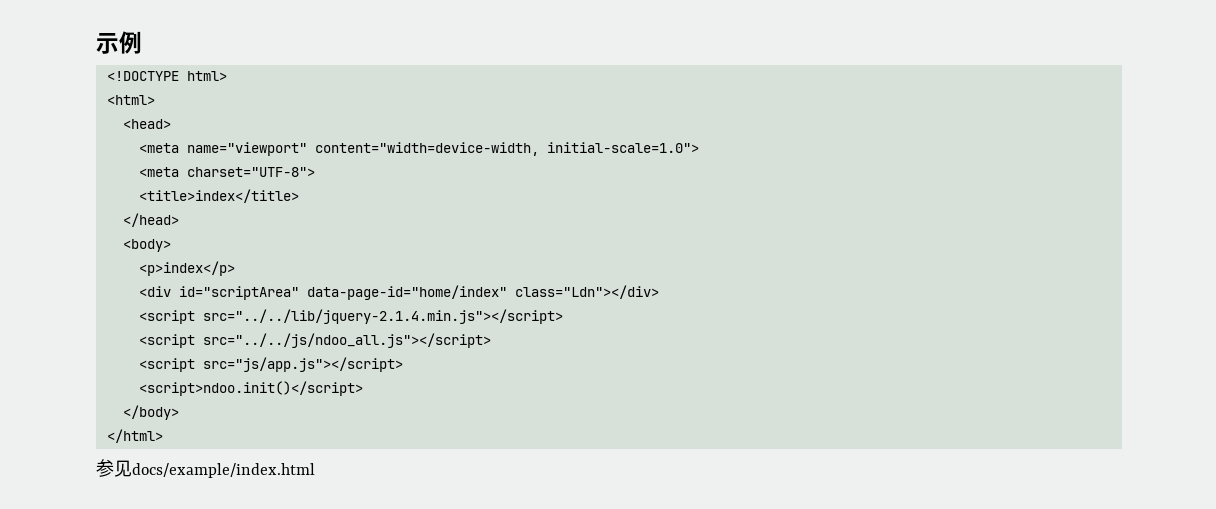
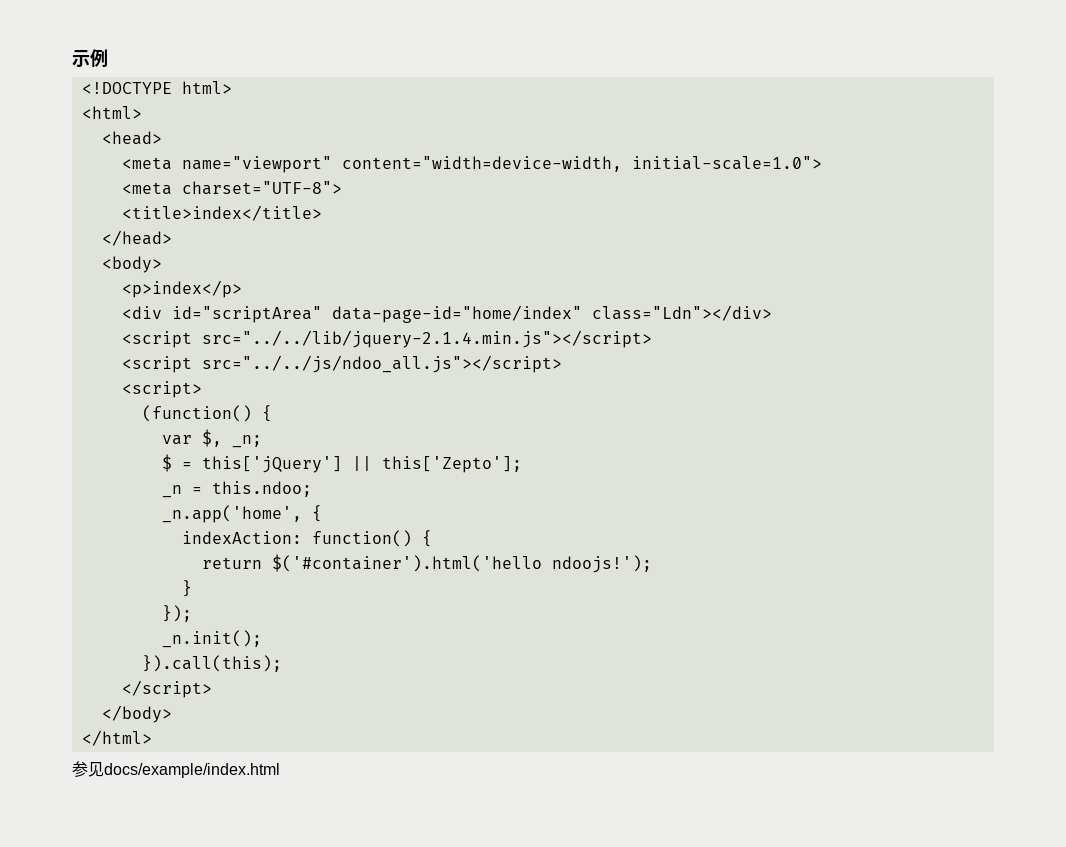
- <script src="js/app.js"></script>
- <script>ndoo.init()</script>
+ <script>
+ (function() {
+ var $, _n;
+ $ = this['jQuery'] || this['Zepto'];
+ _n = this.ndoo;
+ _n.app('home', {
+ indexAction: function() {
+ return $('#container').html('hello ndoojs!');
+ }
+ });
+ _n.init();
+ }).call(this);
+ </script>

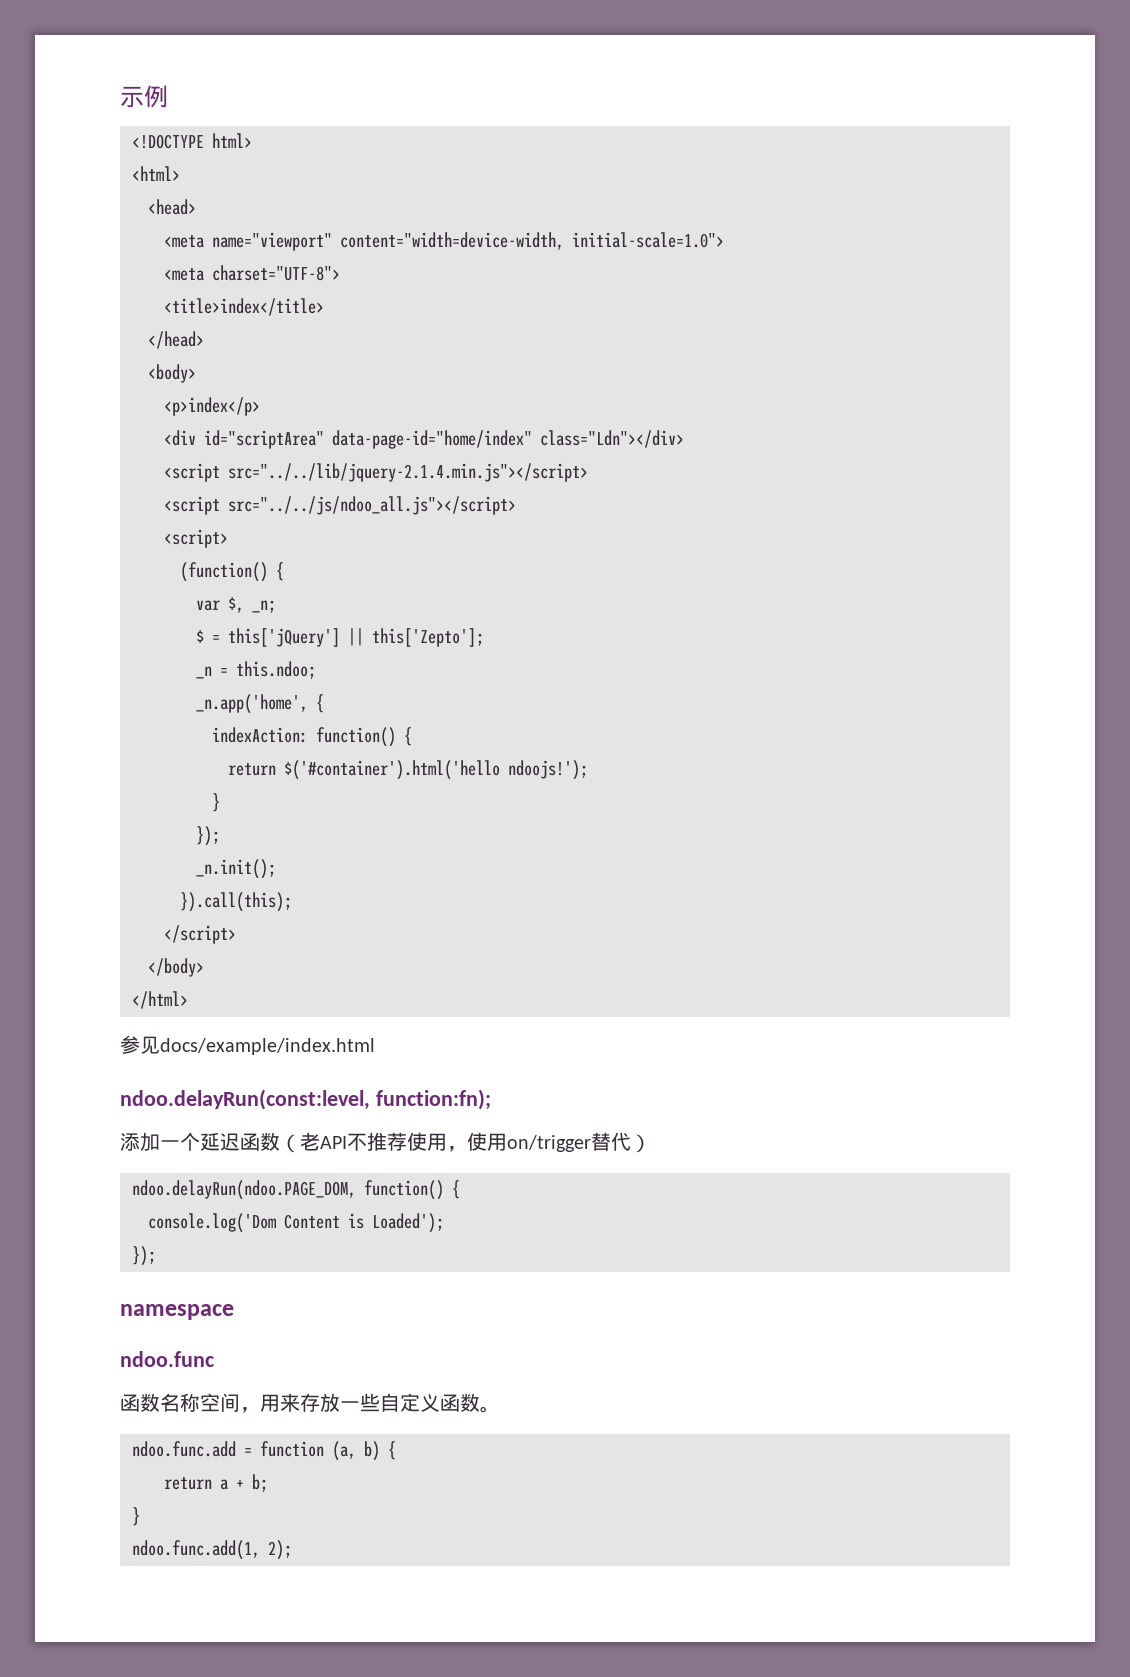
+ ndoo.delayRun(const:level, function:fn);
+ 添加一个延迟函数（老API不推荐使用，使用on/trigger替代）
+ ndoo.delayRun(ndoo.PAGE_DOM, function() {
+ console.log('Dom Content is Loaded');
+ });
+ namespace
+ ndoo.func
+ 函数名称空间，用来存放一些自定义函数。
+ ndoo.func.add = function (a, b) {
+ return a + b;
+ }
+ ndoo.func.add(1, 2);

